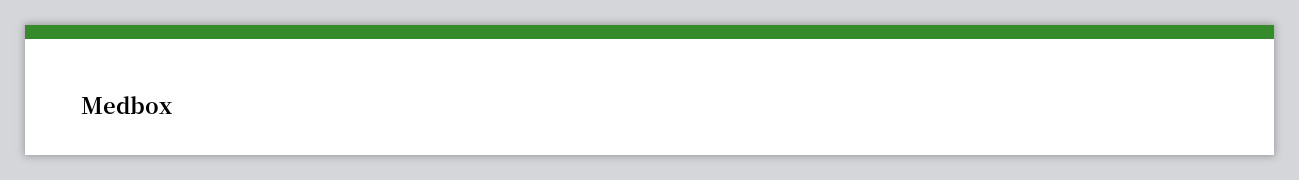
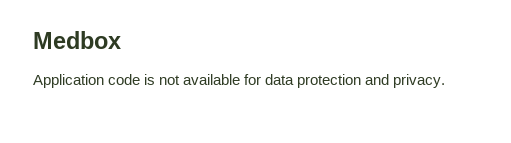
+ Application code is not available for data protection and privacy.

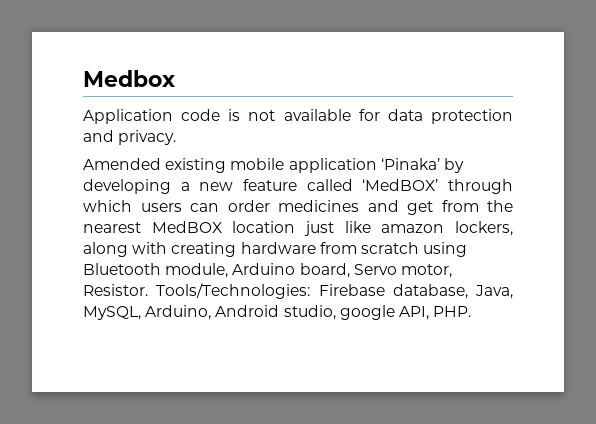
+ Amended existing mobile application ‘Pinaka’ by developing a new feature called ‘MedBOX’ through which users can order medicines and get from the nearest MedBOX location just like amazon lockers, along with creating hardware from scratch using Bluetooth module, Arduino board, Servo motor, Resistor. Tools/Technologies: Firebase database, Java, MySQL, Arduino, Android studio, google API, PHP.

